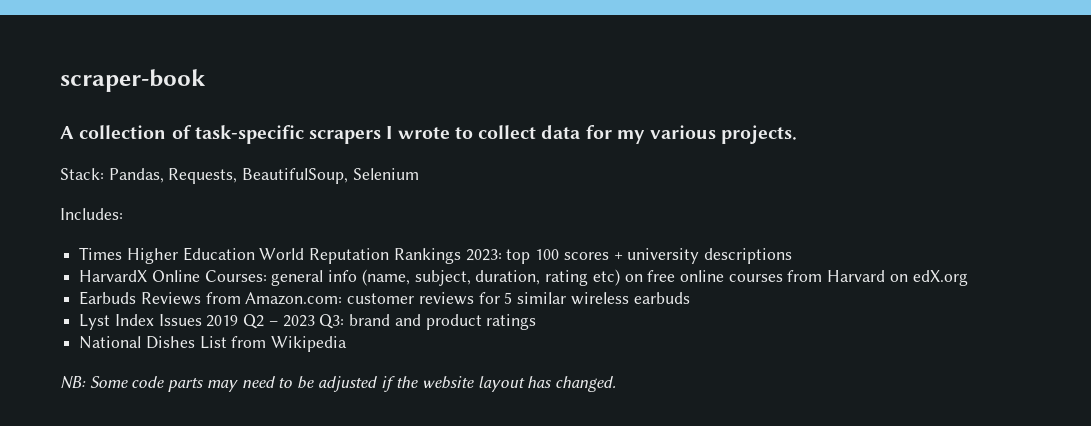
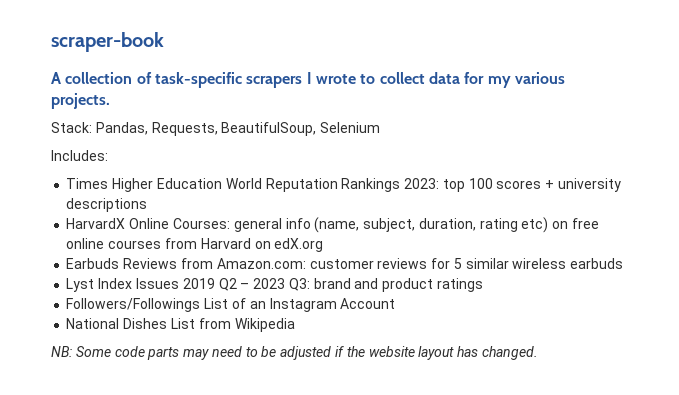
+ Followers/Followings List of an Instagram Account

